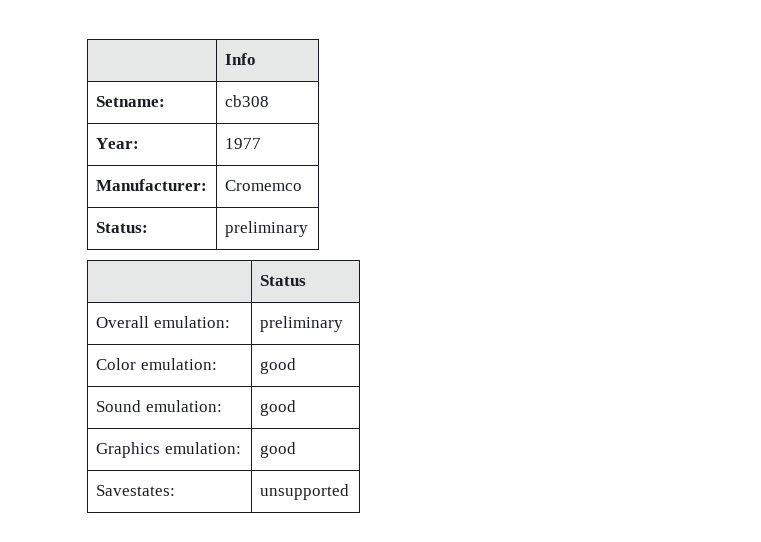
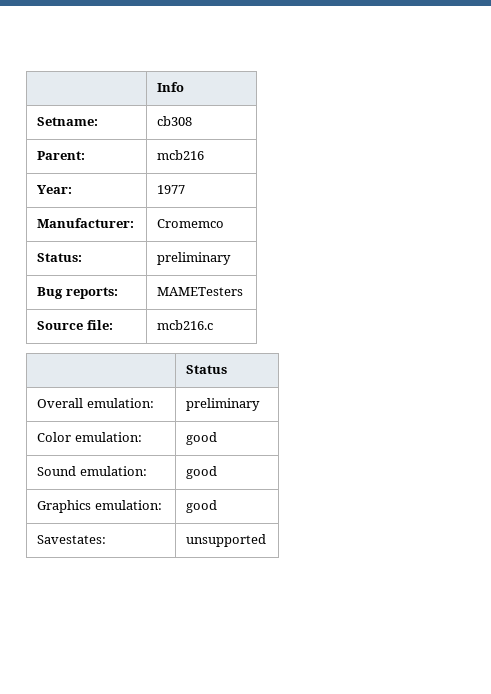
+ Parent: | mcb216
+ Bug reports: | MAMETesters
+ Source file: | mcb216.c

